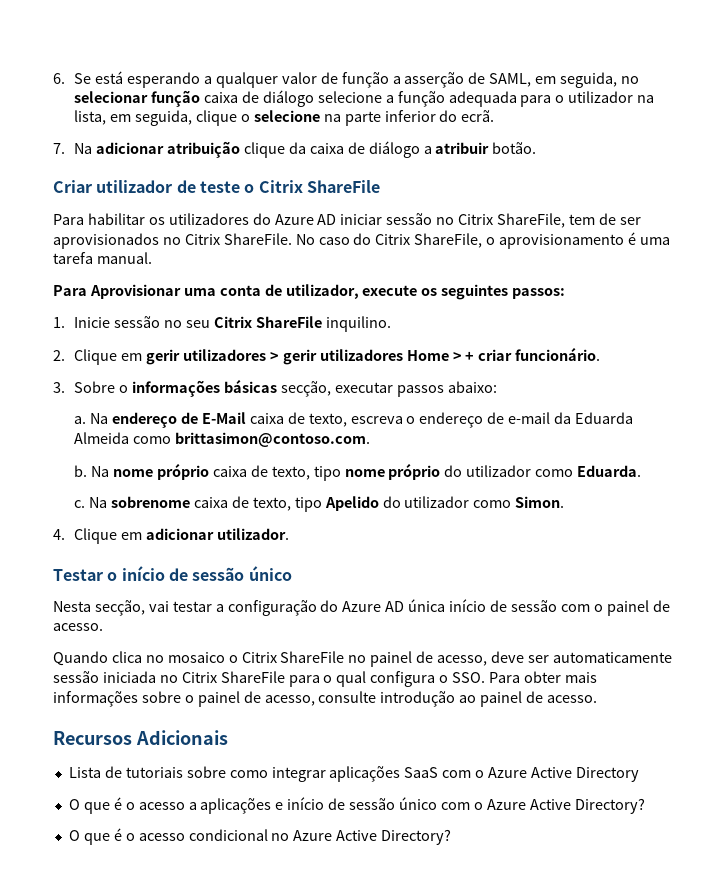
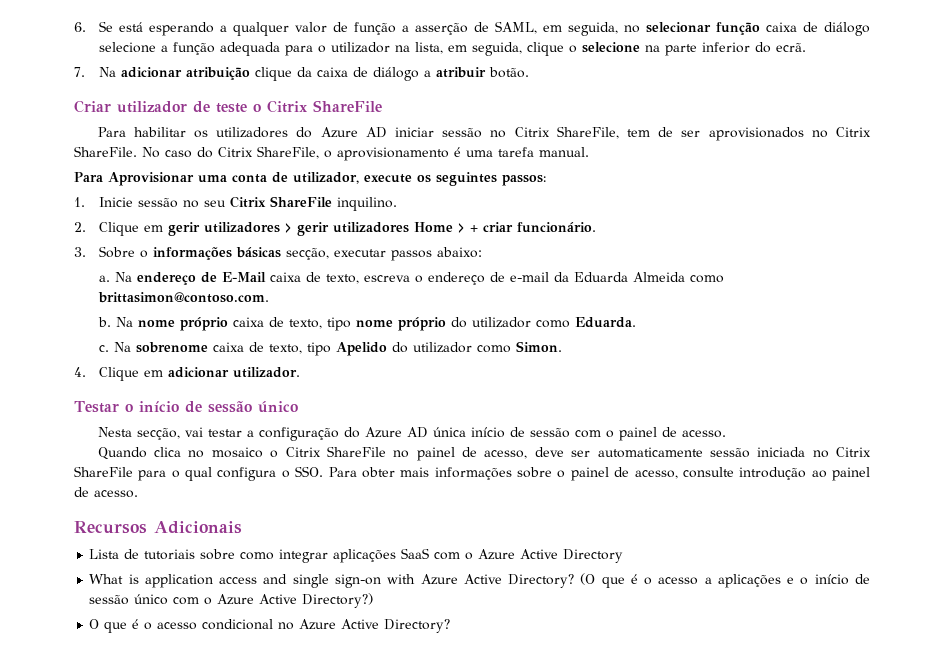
- O que é o acesso a aplicações e início de sessão único com o Azure Active Directory?
+ What is application access and single sign-on with Azure Active Directory? (O que é o acesso a aplicações e o início de sessão único com o Azure Active Directory?)

